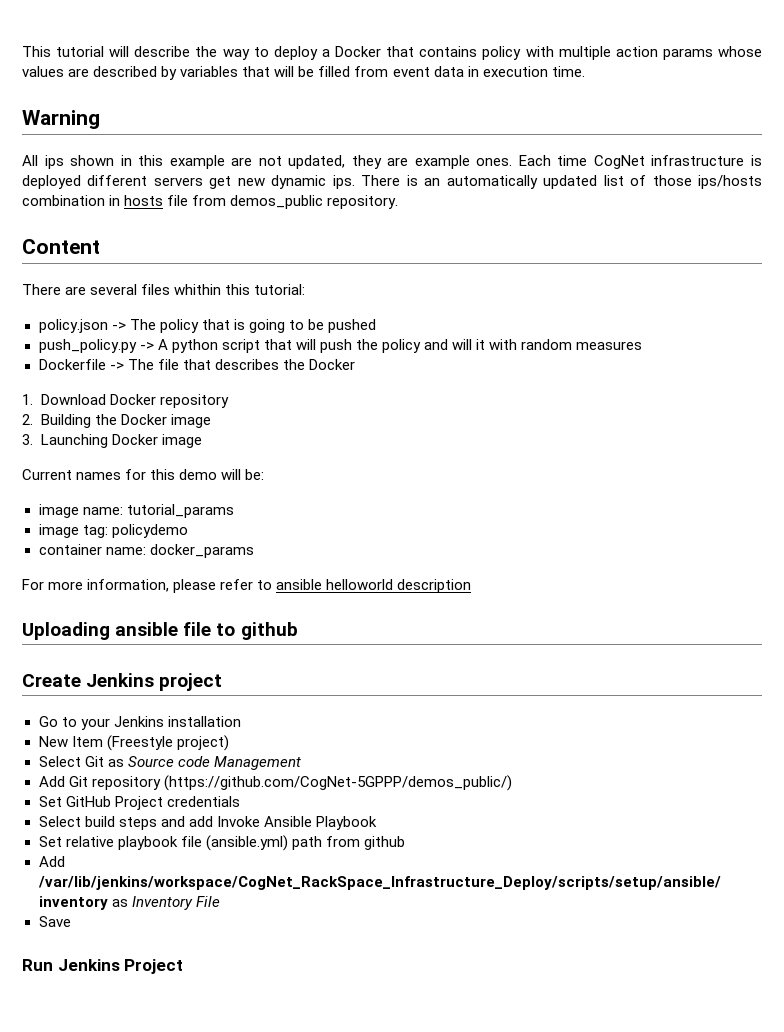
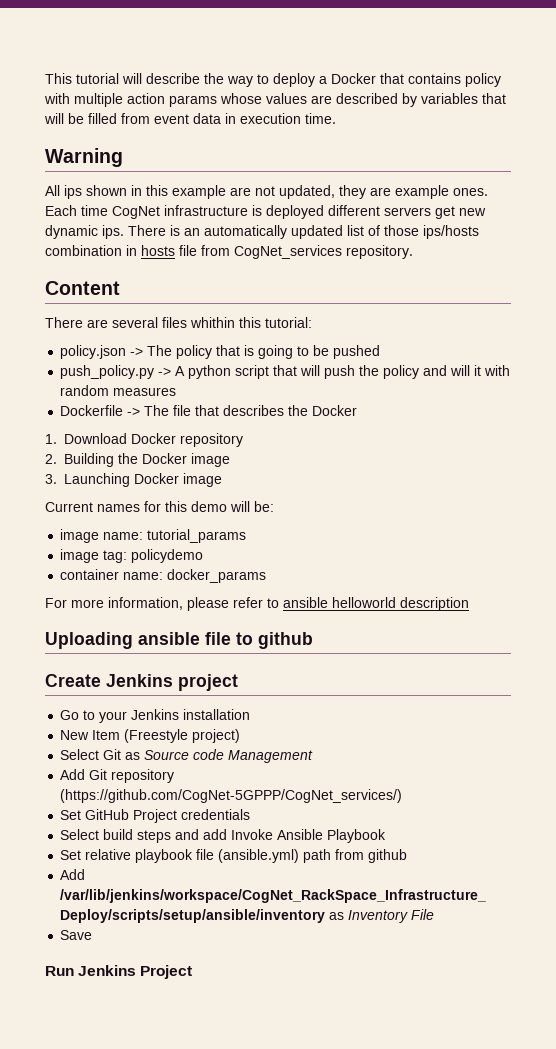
- There is an automatically updated list of those ips/hosts combination in hosts file from demos_public repository.
+ There is an automatically updated list of those ips/hosts combination in hosts file from CogNet_services repository.
- Add Git repository (https://github.com/CogNet-5GPPP/demos_public/)
+ Add Git repository (https://github.com/CogNet-5GPPP/CogNet_services/)

